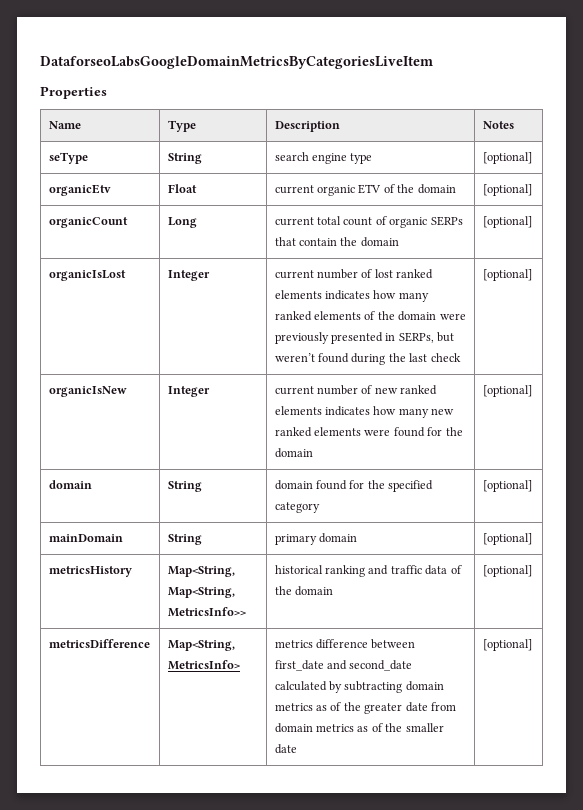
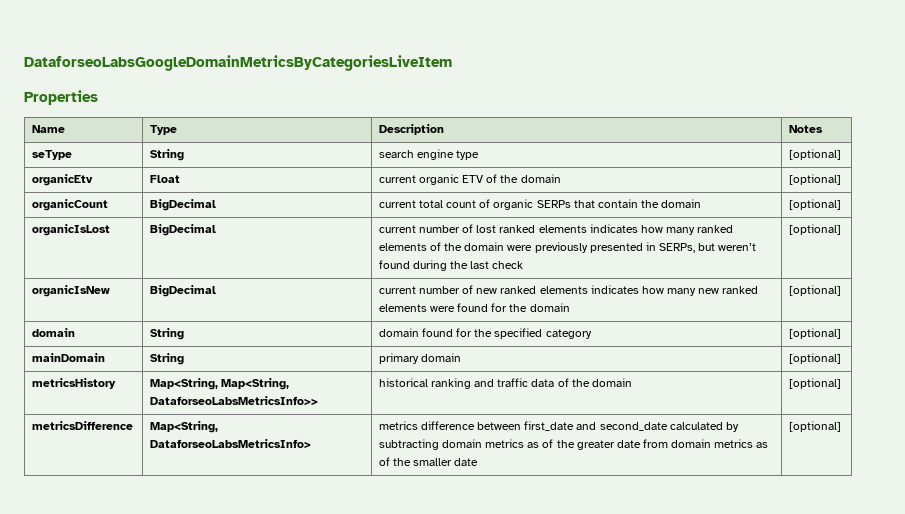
- organicCount | Long | current total count of organic SERPs that contain the domain | [optional]
+ organicCount | BigDecimal | current total count of organic SERPs that contain the domain | [optional]
- organicIsLost | Integer | current number of lost ranked elements indicates how many ranked elements of the domain were previously presented in SERPs, but weren’t found during the last check | [optional]
+ organicIsLost | BigDecimal | current number of lost ranked elements indicates how many ranked elements of the domain were previously presented in SERPs, but weren’t found during the last check | [optional]
- organicIsNew | Integer | current number of new ranked elements indicates how many new ranked elements were found for the domain | [optional]
+ organicIsNew | BigDecimal | current number of new ranked elements indicates how many new ranked elements were found for the domain | [optional]
- metricsHistory | Map<String, Map<String, MetricsInfo>> | historical ranking and traffic data of the domain | [optional]
+ metricsHistory | Map<String, Map<String, DataforseoLabsMetricsInfo>> | historical ranking and traffic data of the domain | [optional]
- metricsDifference | Map<String, MetricsInfo> | metrics difference between first_date and second_date calculated by subtracting domain metrics as of the greater date from domain metrics as of the smaller date | [optional]
+ metricsDifference | Map<String, DataforseoLabsMetricsInfo> | metrics difference between first_date and second_date calculated by subtracting domain metrics as of the greater date from domain metrics as of the smaller date | [optional]

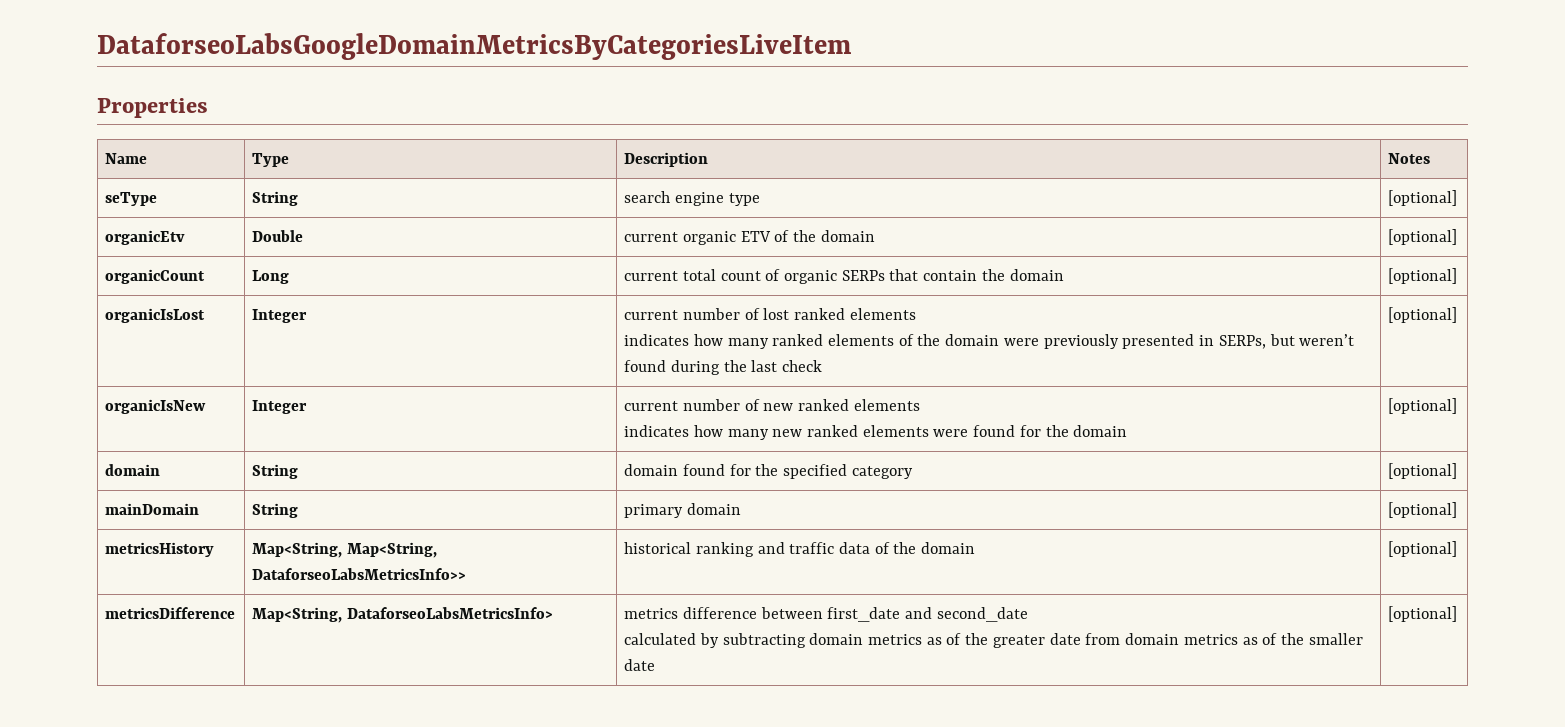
- organicEtv | Float | current organic ETV of the domain | [optional]
+ organicEtv | Double | current organic ETV of the domain | [optional]
- organicCount | BigDecimal | current total count of organic SERPs that contain the domain | [optional]
+ organicCount | Long | current total count of organic SERPs that contain the domain | [optional]
- organicIsLost | BigDecimal | current number of lost ranked elements indicates how many ranked elements of the domain were previously presented in SERPs, but weren’t found during the last check | [optional]
+ organicIsLost | Integer | current number of lost ranked elements
+ indicates how many ranked elements of the domain were previously presented in SERPs, but weren’t found during the last check | [optional]
- organicIsNew | BigDecimal | current number of new ranked elements indicates how many new ranked elements were found for the domain | [optional]
+ organicIsNew | Integer | current number of new ranked elements
+ indicates how many new ranked elements were found for the domain | [optional]
- metricsDifference | Map<String, DataforseoLabsMetricsInfo> | metrics difference between first_date and second_date calculated by subtracting domain metrics as of the greater date from domain metrics as of the smaller date | [optional]
+ metricsDifference | Map<String, DataforseoLabsMetricsInfo> | metrics difference between first_date and second_date
+ calculated by subtracting domain metrics as of the greater date from domain metrics as of the smaller date | [optional]

